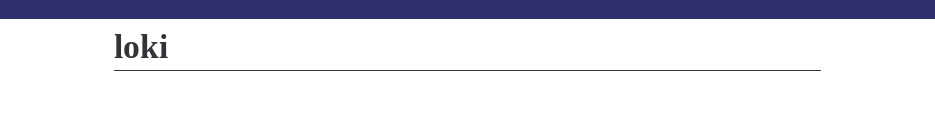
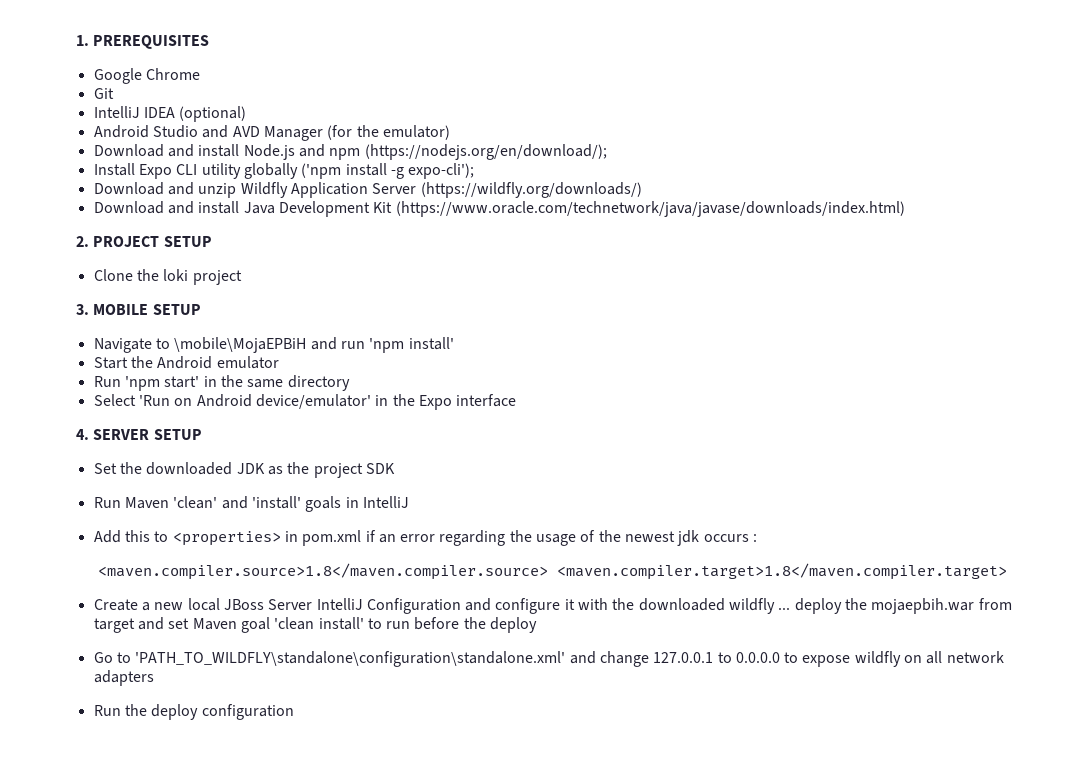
- loki
+ 1. PREREQUISITES
+ Google Chrome
+ Git
+ IntelliJ IDEA (optional)
+ Android Studio and AVD Manager (for the emulator)
+ Download and install Node.js and npm (https://nodejs.org/en/download/);
+ Install Expo CLI utility globally ('npm install -g expo-cli');
+ Download and unzip Wildfly Application Server (https://wildfly.org/downloads/)
+ Download and install Java Development Kit (https://www.oracle.com/technetwork/java/javase/downloads/index.html)
+ 2. PROJECT SETUP
+ Clone the loki project
+ 3. MOBILE SETUP
+ Navigate to \mobile\MojaEPBiH and run 'npm install'
+ Start the Android emulator
+ Run 'npm start' in the same directory
+ Select 'Run on Android device/emulator' in the Expo interface
+ 4. SERVER SETUP
+ Set the downloaded JDK as the project SDK
+ Run Maven 'clean' and 'install' goals in IntelliJ
+ Add this to <properties> in pom.xml if an error regarding the usage of the newest jdk occurs :
+ <maven.compiler.source>1.8</maven.compiler.source> <maven.compiler.target>1.8</maven.compiler.target>
+ Create a new local JBoss Server IntelliJ Configuration and configure it with the downloaded wildfly ... deploy the mojaepbih.war from target and set Maven goal 'clean install' to run before the deploy
+ Go to 'PATH_TO_WILDFLY\standalone\configuration\standalone.xml' and change 127.0.0.1 to 0.0.0.0 to expose wildfly on all network adapters
+ Run the deploy configuration

